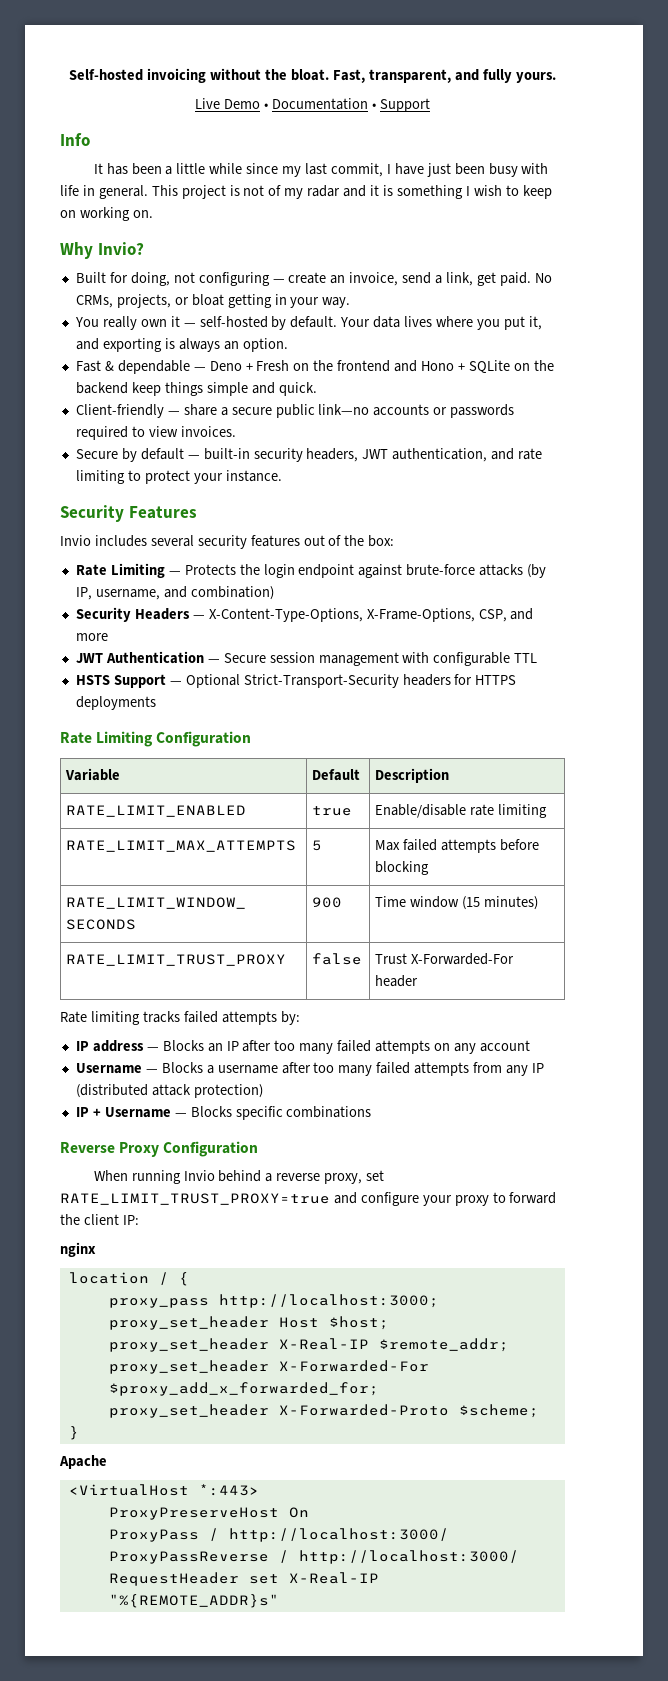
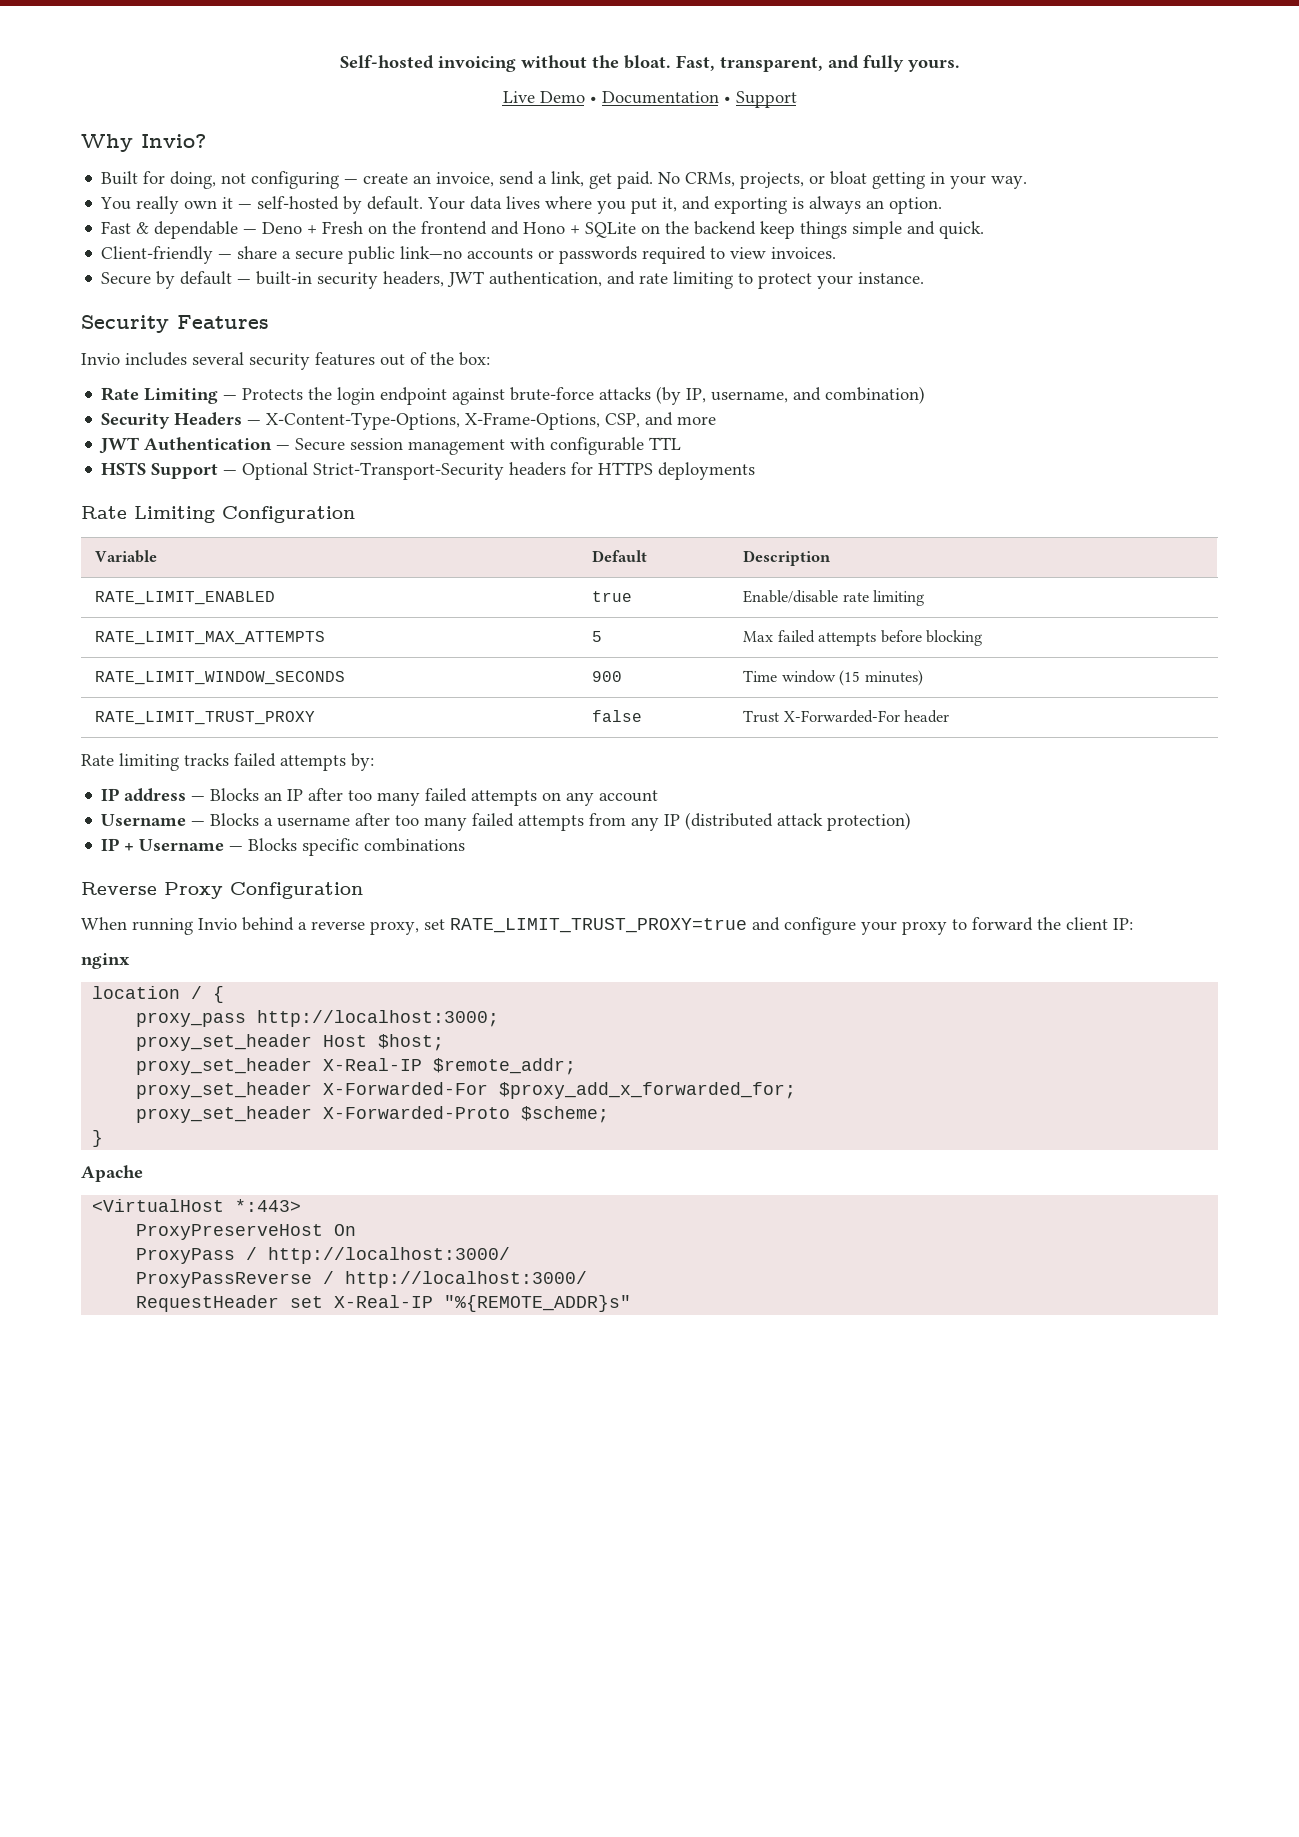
- Info
- It has been a little while since my last commit, I have just been busy with life in general. This project is not of my radar and it is something I wish to keep on working on.

